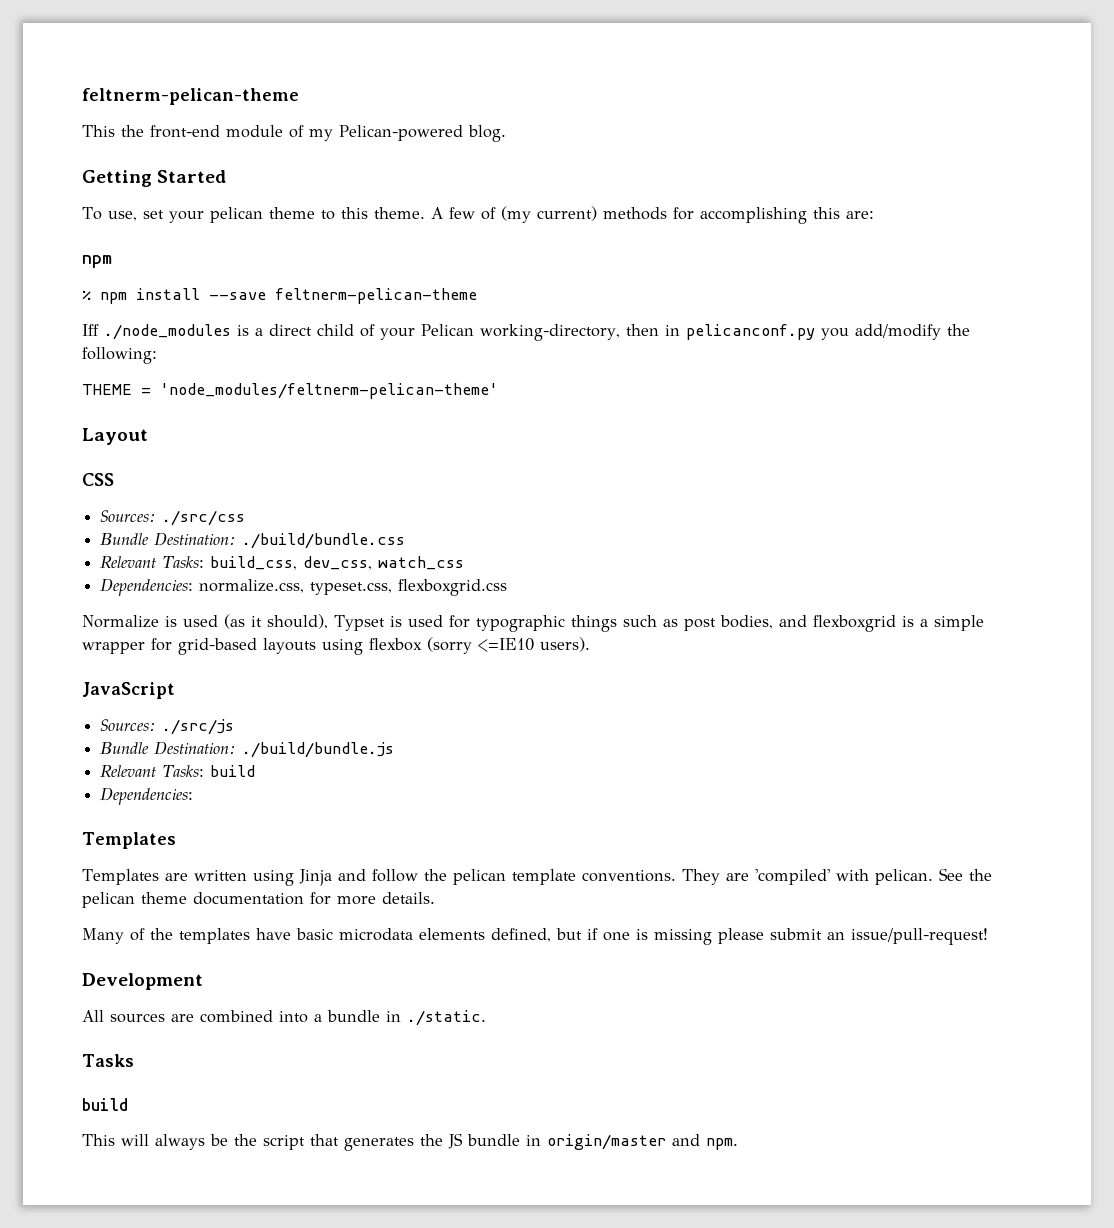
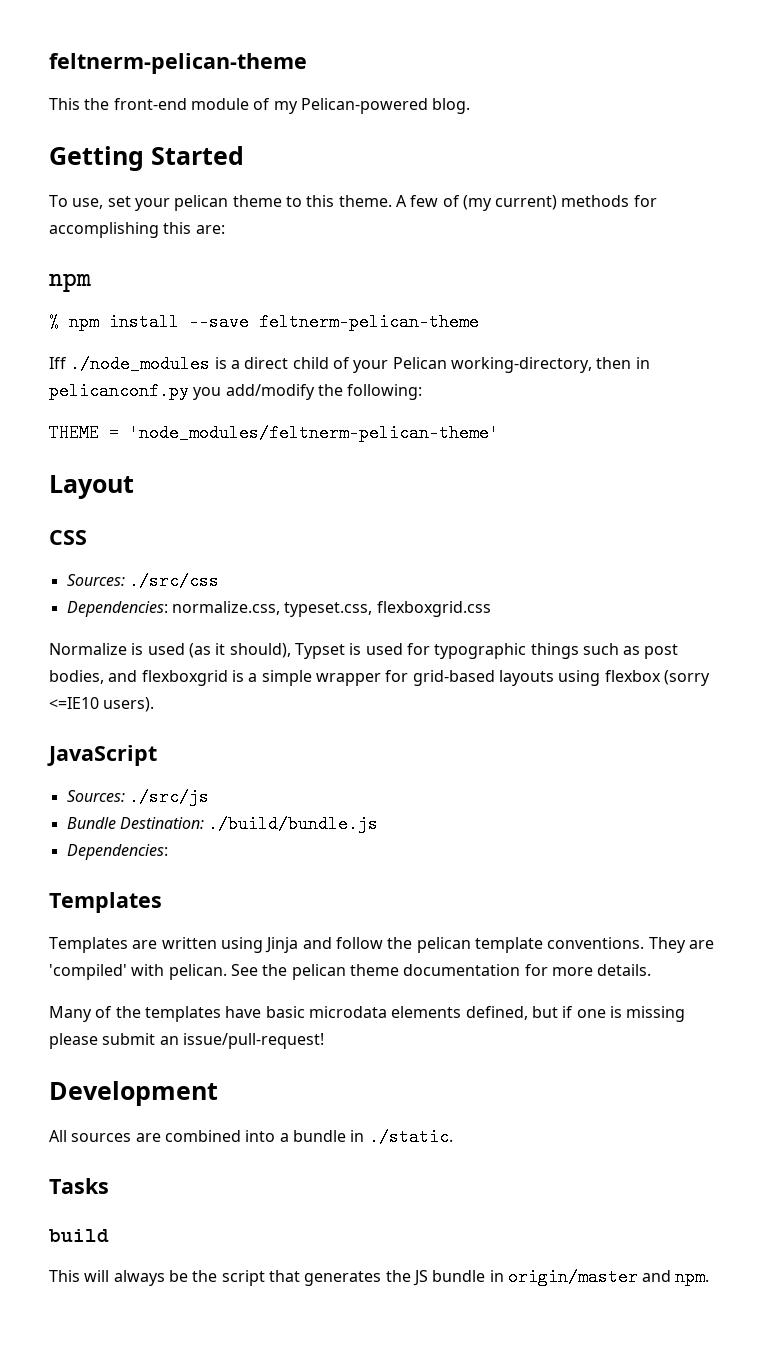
- Bundle Destination: ./build/bundle.css
- Relevant Tasks: build_css, dev_css, watch_css
- Relevant Tasks: build

